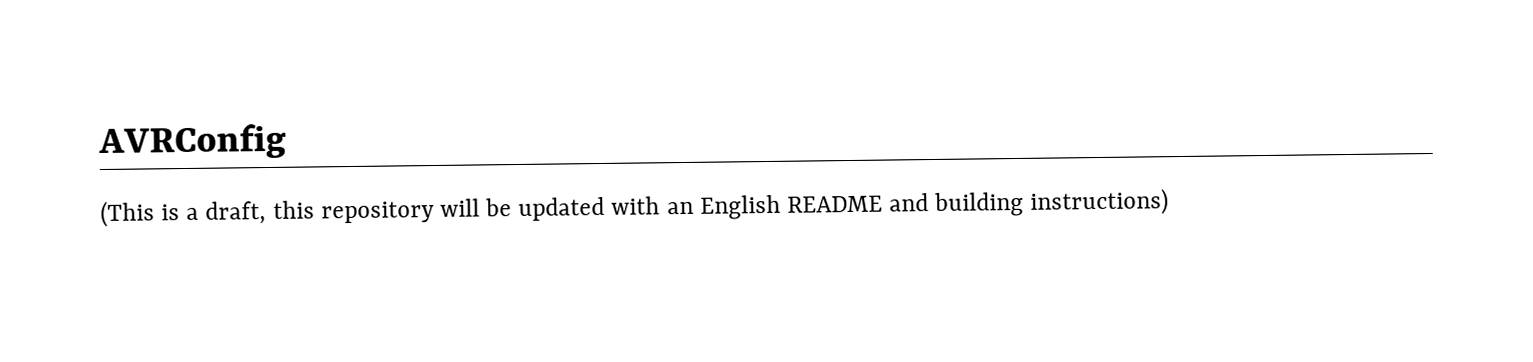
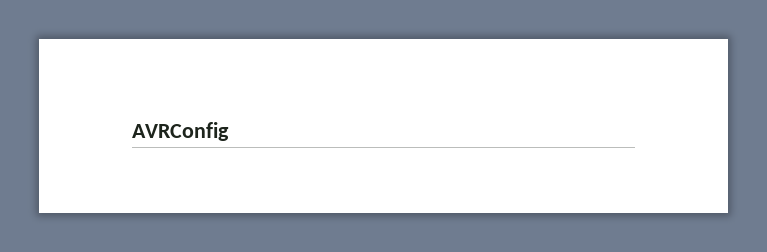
- (This is a draft, this repository will be updated with an English README and building instructions)

